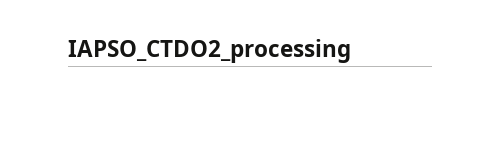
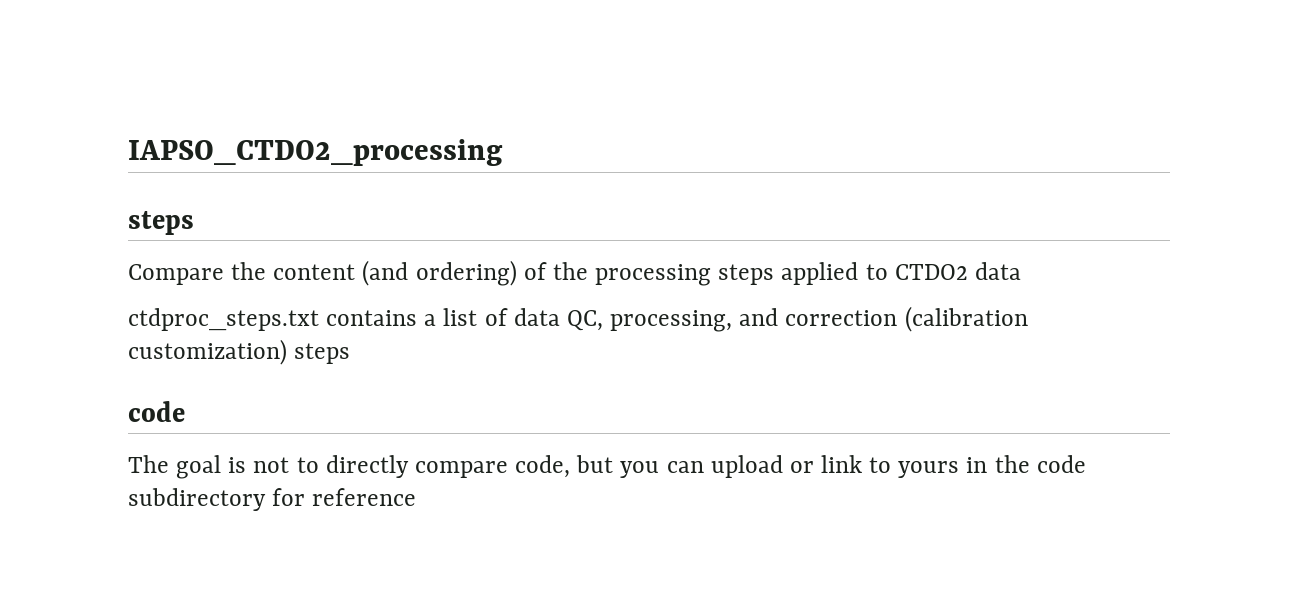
  IAPSO_CTDO2_processing
+ steps
+ Compare the content (and ordering) of the processing steps applied to CTDO2 data
+ ctdproc_steps.txt contains a list of data QC, processing, and correction (calibration customization) steps
+ code
+ The goal is not to directly compare code, but you can upload or link to yours in the code subdirectory for reference

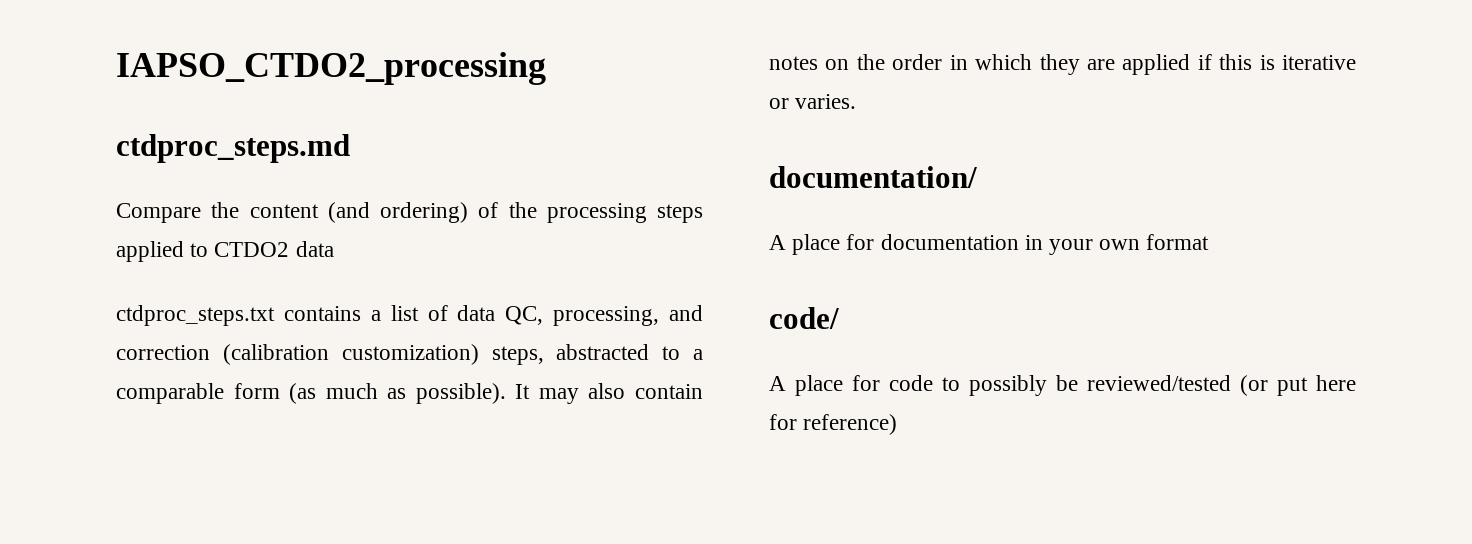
  IAPSO_CTDO2_processing
- steps
+ ctdproc_steps.md
- ctdproc_steps.txt contains a list of data QC, processing, and correction (calibration customization) steps
- code
- The goal is not to directly compare code, but you can upload or link to yours in the code subdirectory for reference
+ ctdproc_steps.txt contains a list of data QC, processing, and correction (calibration customization) steps, abstracted to a comparable form (as much as possible). It may also contain notes on the order in which they are applied if this is iterative or varies.
+ documentation/
+ A place for documentation in your own format
+ code/
+ A place for code to possibly be reviewed/tested (or put here for reference)

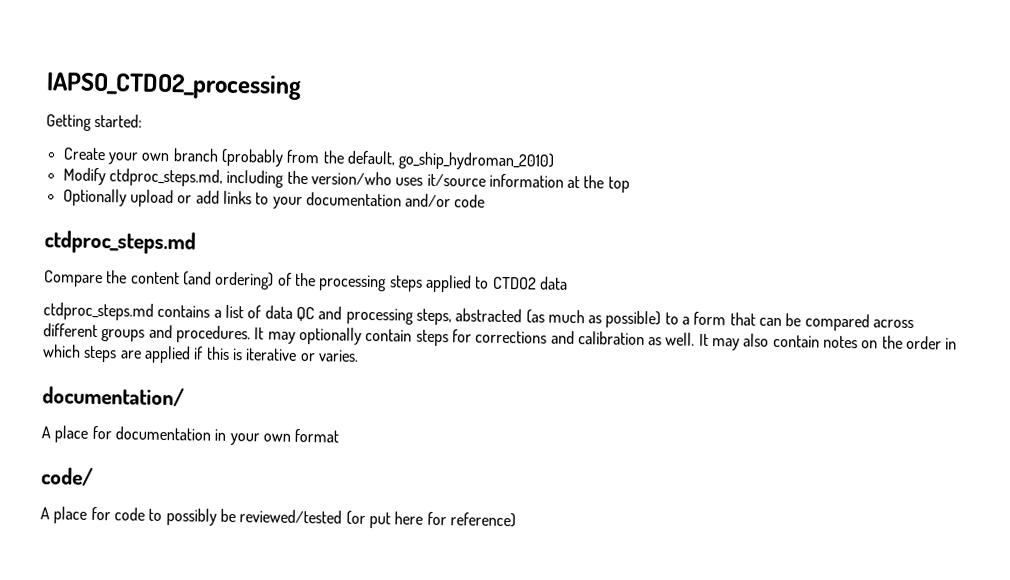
+ Getting started:
+ Create your own branch (probably from the default, go_ship_hydroman_2010)
+ Modify ctdproc_steps.md, including the version/who uses it/source information at the top
+ Optionally upload or add links to your documentation and/or code
- ctdproc_steps.txt contains a list of data QC, processing, and correction (calibration customization) steps, abstracted to a comparable form (as much as possible).
+ ctdproc_steps.md contains a list of data QC and processing steps, abstracted (as much as possible) to a form that can be compared across different groups and procedures. It may optionally contain steps for corrections and calibration as well.
- It may also contain notes on the order in which they are applied if this is iterative or varies.
+ It may also contain notes on the order in which steps are applied if this is iterative or varies.

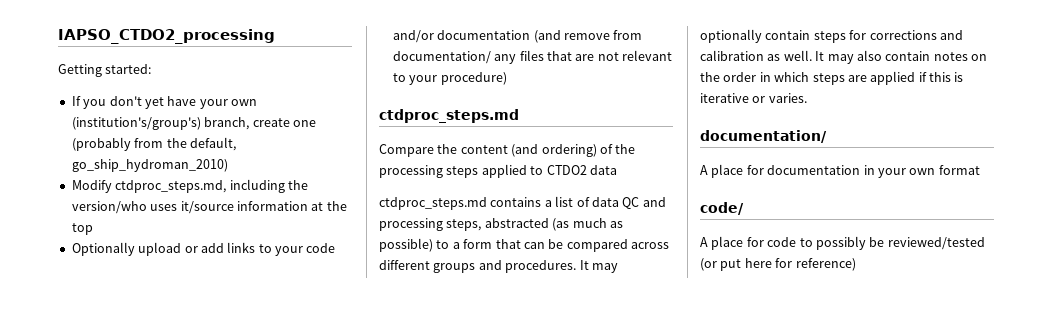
- Create your own branch (probably from the default, go_ship_hydroman_2010)
+ If you don't yet have your own (institution's/group's) branch, create one (probably from the default, go_ship_hydroman_2010)
- Optionally upload or add links to your documentation and/or code
+ Optionally upload or add links to your code and/or documentation (and remove from documentation/ any files that are not relevant to your procedure)

